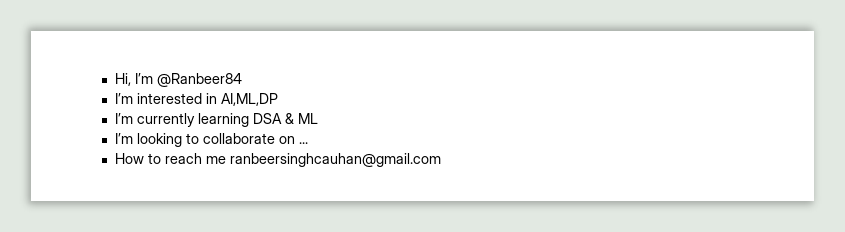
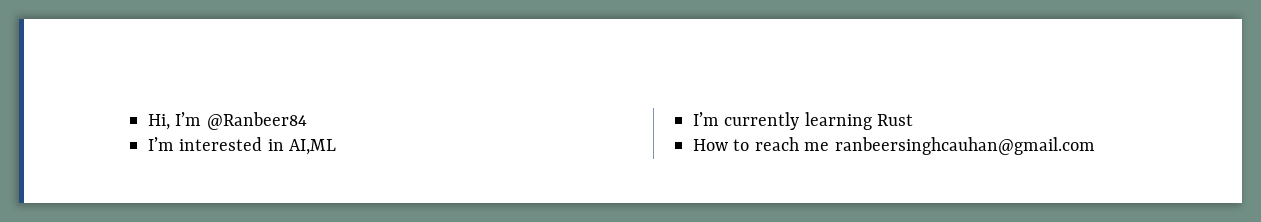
- I’m interested in AI,ML,DP
+ I’m interested in AI,ML
- I’m currently learning DSA & ML
- I’m looking to collaborate on ...
+ I’m currently learning Rust

